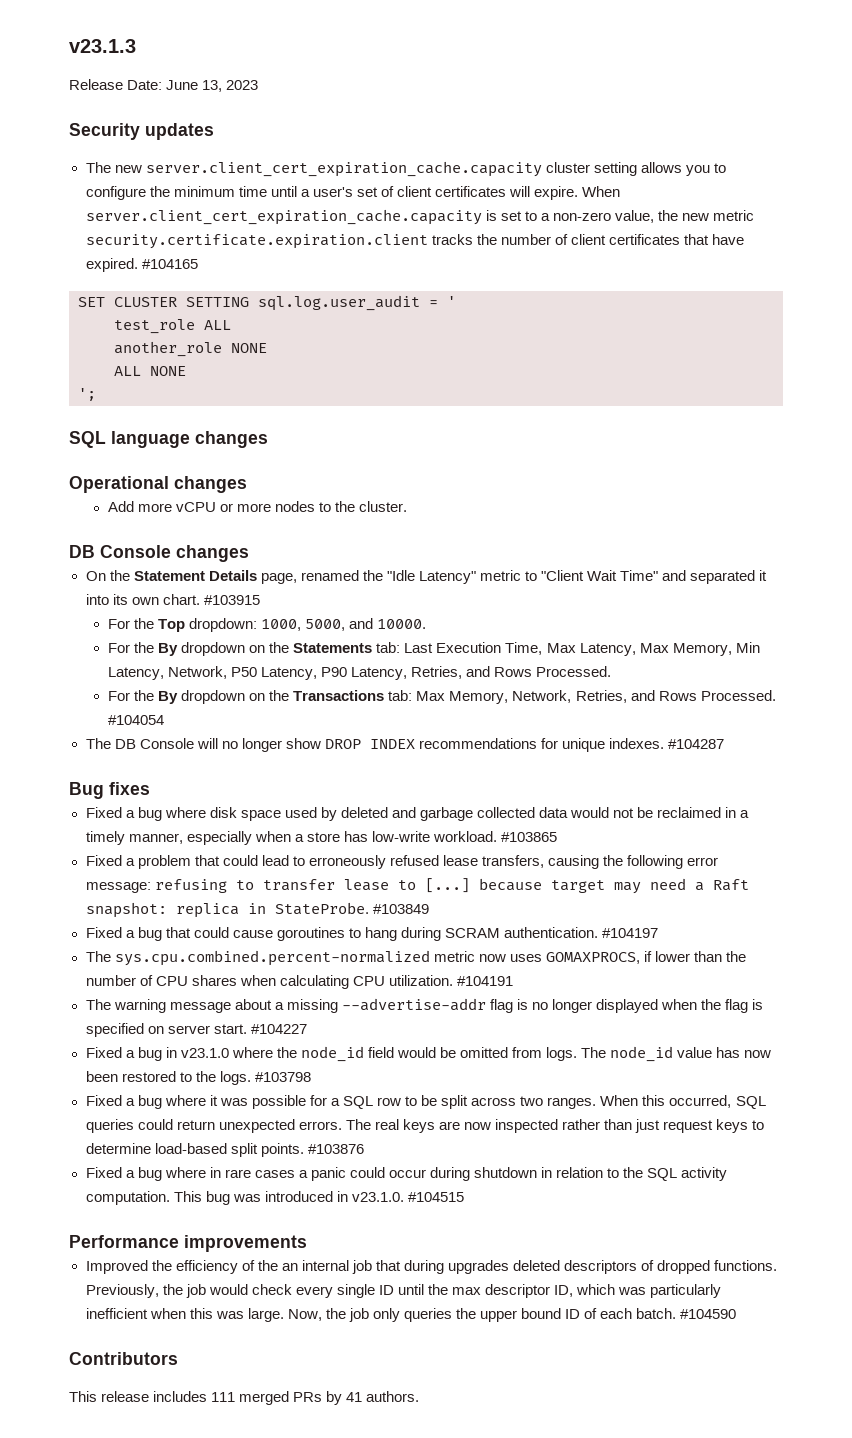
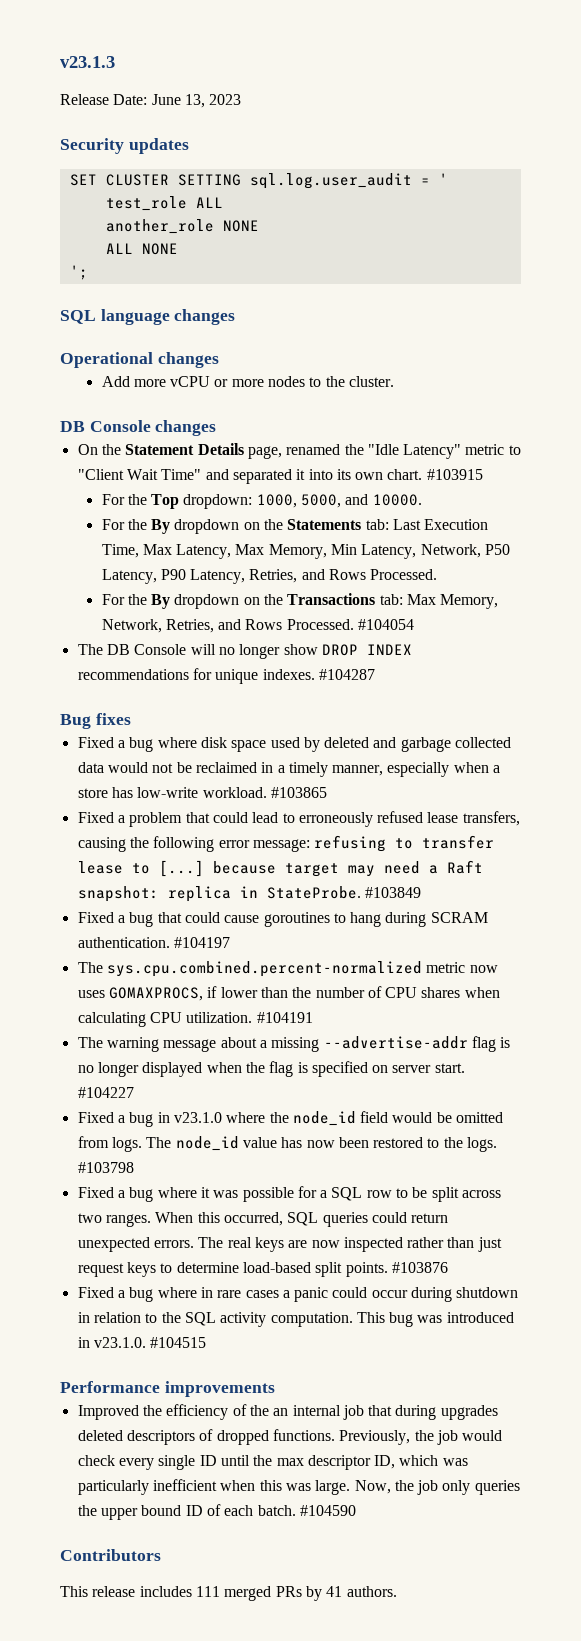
- The new server.client_cert_expiration_cache.capacity cluster setting allows you to configure the minimum time until a user's set of client certificates will expire. When server.client_cert_expiration_cache.capacity is set to a non-zero value, the new metric security.certificate.expiration.client tracks the number of client certificates that have expired. #104165

